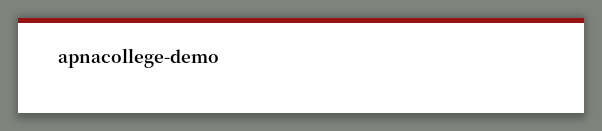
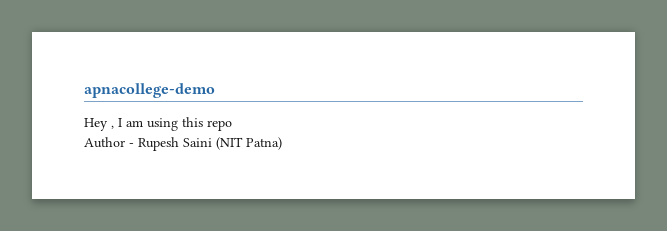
+ Hey , I am using this repo
+ Author - Rupesh Saini (NIT Patna)

